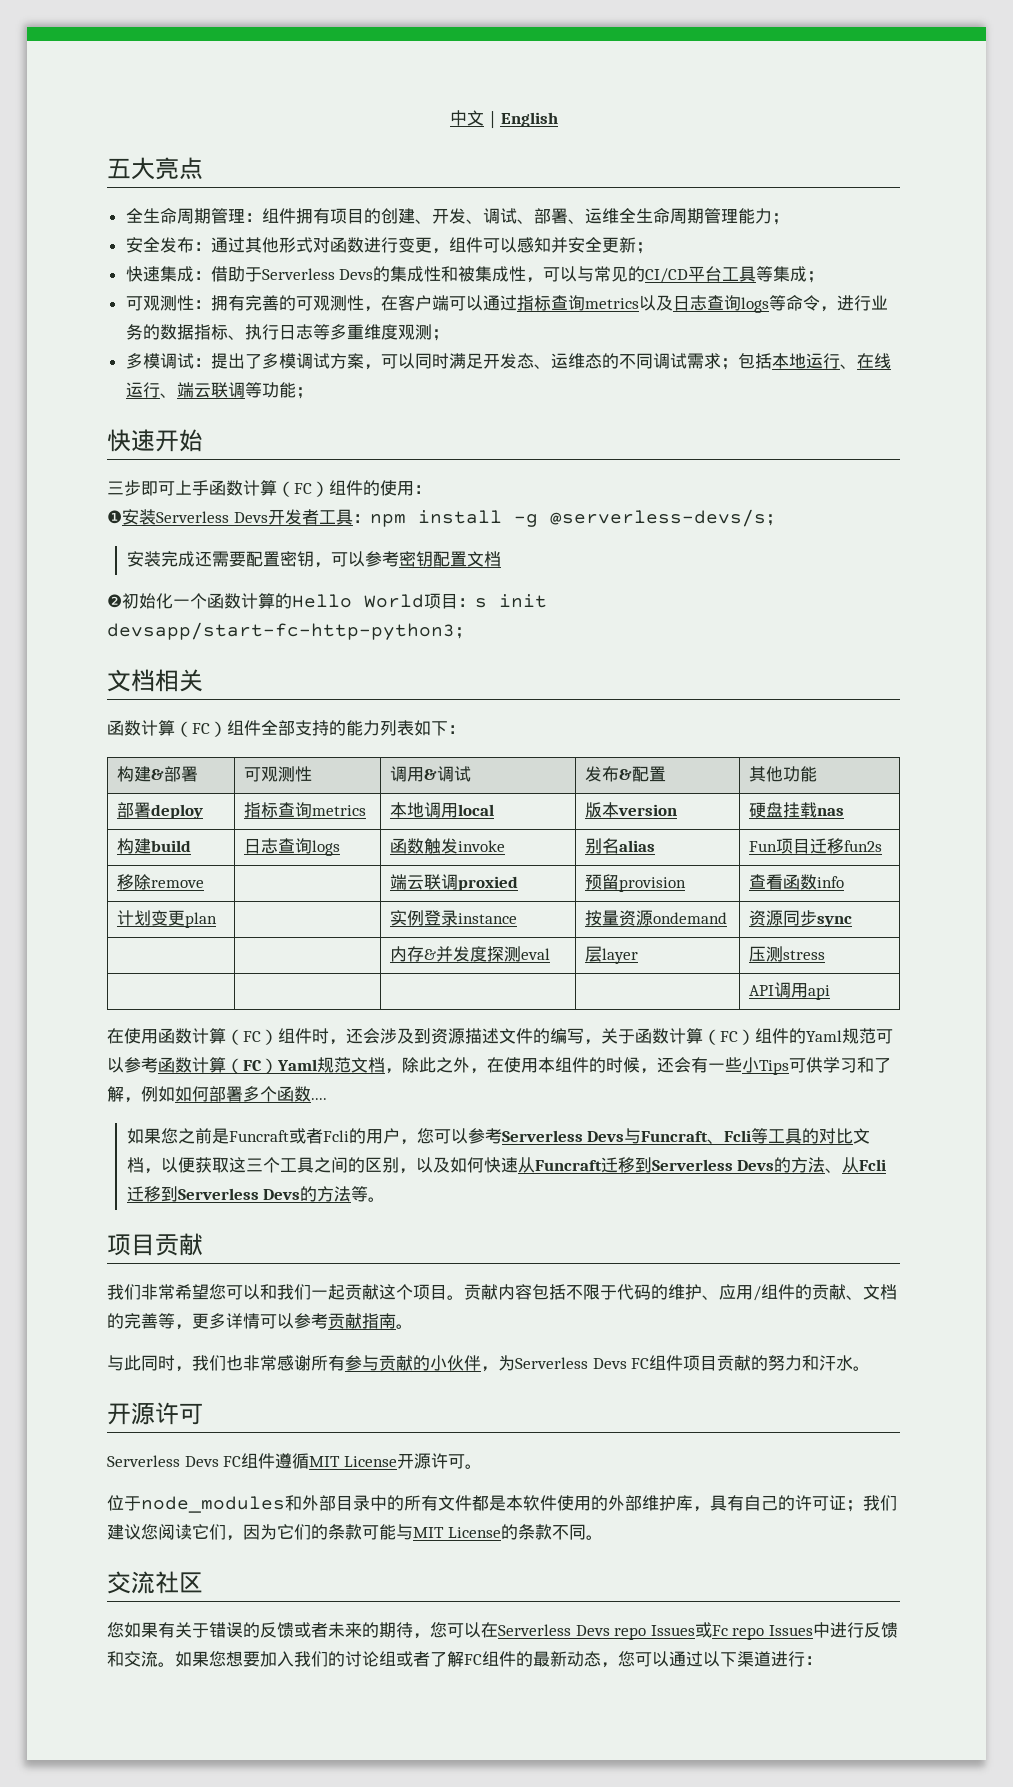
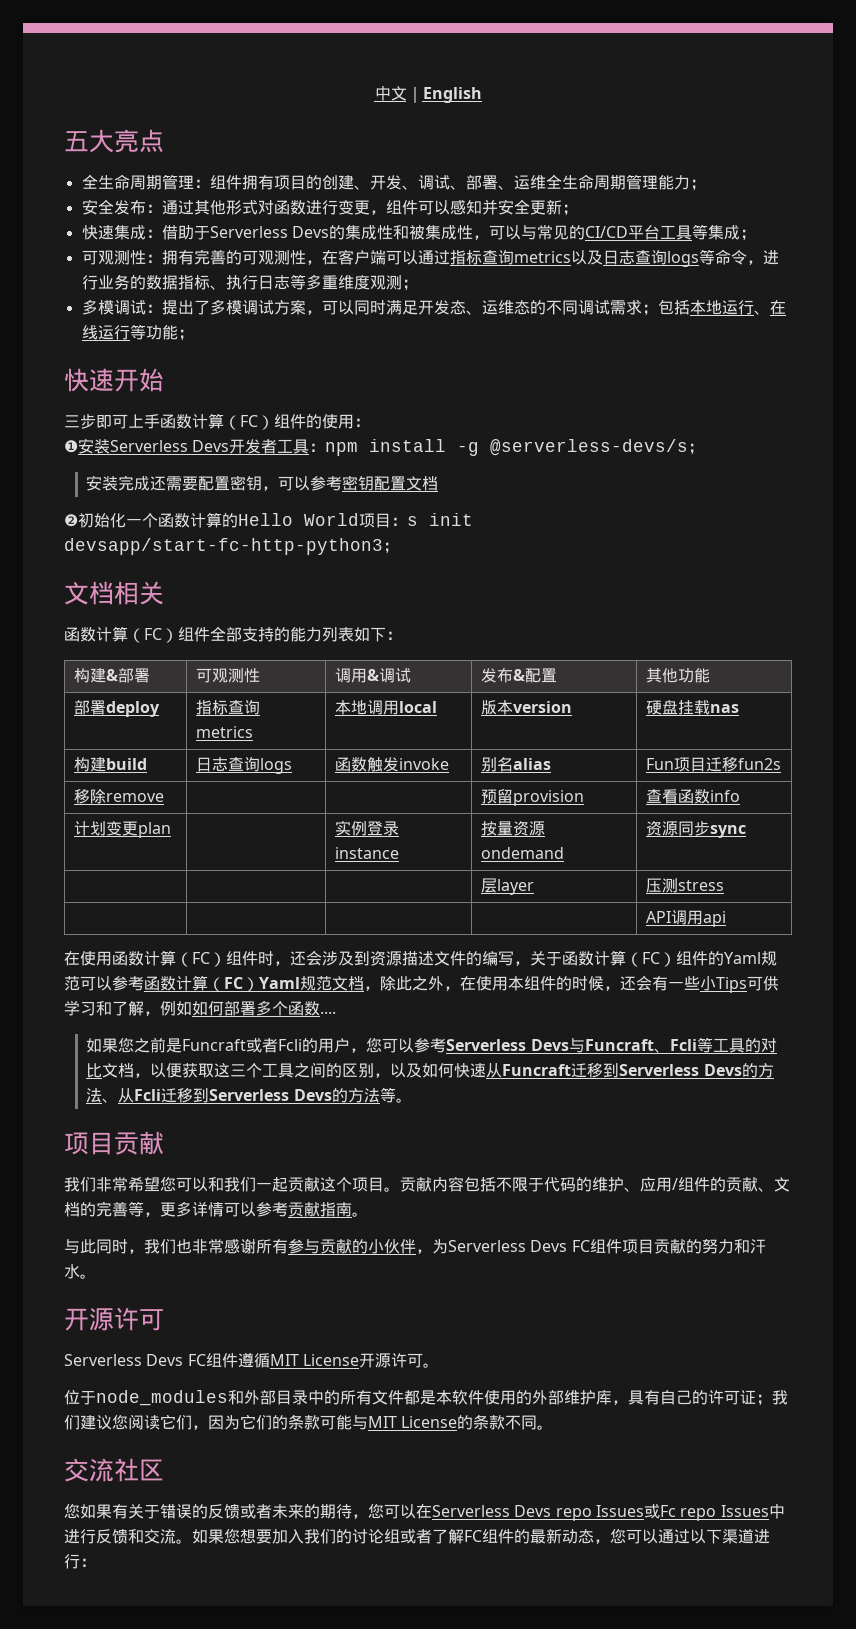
- 多模调试：提出了多模调试方案，可以同时满足开发态、运维态的不同调试需求；包括本地运行、在线运行、端云联调等功能；
+ 多模调试：提出了多模调试方案，可以同时满足开发态、运维态的不同调试需求；包括本地运行、在线运行等功能；
- 移除remove | | 端云联调proxied | 预留provision | 查看函数info
+ 移除remove | | | 预留provision | 查看函数info
- | | 内存&并发度探测eval | 层layer | 压测stress
+ | | | 层layer | 压测stress

